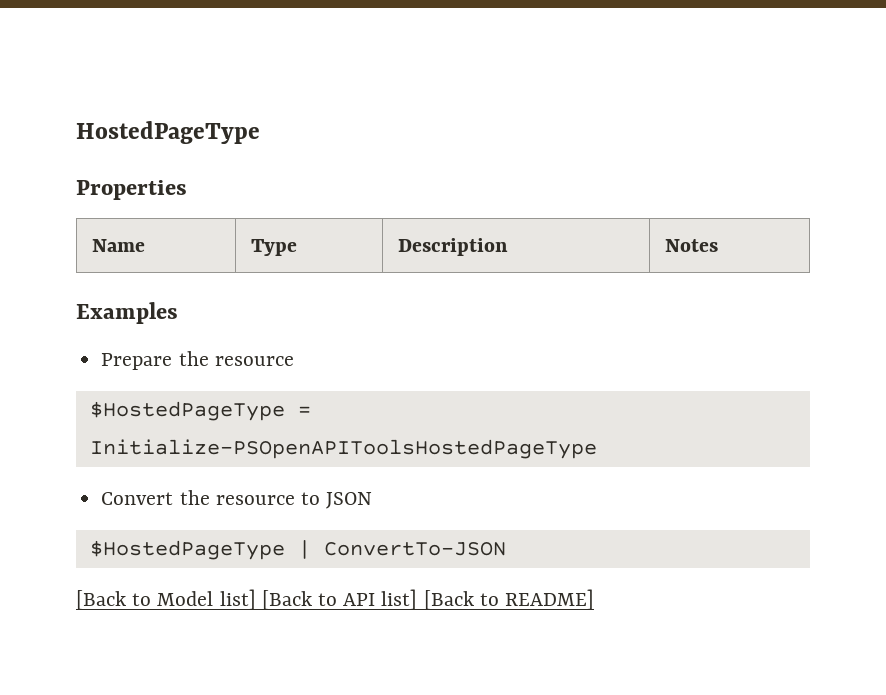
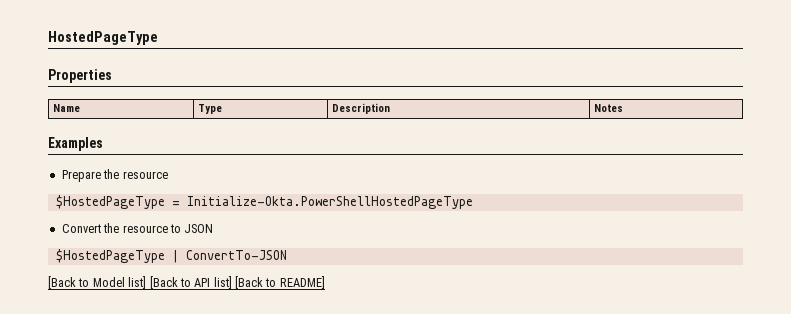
- $HostedPageType = Initialize-PSOpenAPIToolsHostedPageType
+ $HostedPageType = Initialize-Okta.PowerShellHostedPageType

